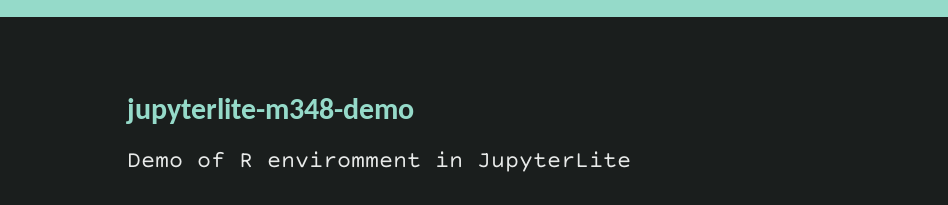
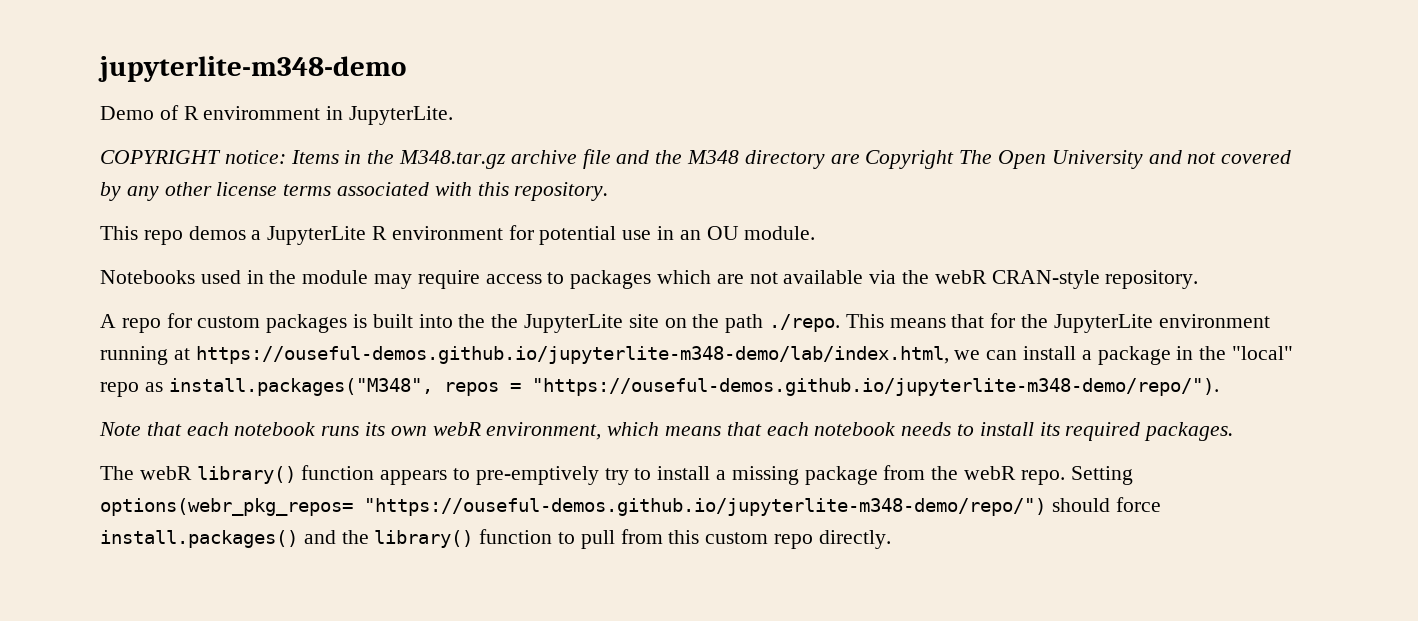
- Demo of R enviromment in JupyterLite
+ Demo of R enviromment in JupyterLite.
+ COPYRIGHT notice: Items in the M348.tar.gz archive file and the M348 directory are Copyright The Open University and not covered by any other license terms associated with this repository.
+ This repo demos a JupyterLite R environment for potential use in an OU module.
+ Notebooks used in the module may require access to packages which are not available via the webR CRAN-style repository.
+ A repo for custom packages is built into the the JupyterLite site on the path ./repo. This means that for the JupyterLite environment running at https://ouseful-demos.github.io/jupyterlite-m348-demo/lab/index.html, we can install a package in the "local" repo as install.packages("M348", repos = "https://ouseful-demos.github.io/jupyterlite-m348-demo/repo/").
+ Note that each notebook runs its own webR environment, which means that each notebook needs to install its required packages.
+ The webR library() function appears to pre-emptively try to install a missing package from the webR repo. Setting options(webr_pkg_repos= "https://ouseful-demos.github.io/jupyterlite-m348-demo/repo/") should force install.packages() and the library() function to pull from this custom repo directly.

